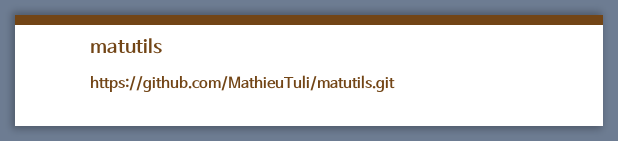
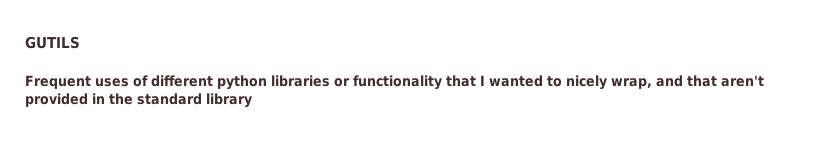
- matutils
- https://github.com/MathieuTuli/matutils.git
+ GUTILS
+ Frequent uses of different python libraries or functionality that I wanted to nicely wrap, and that aren't provided in the standard library

